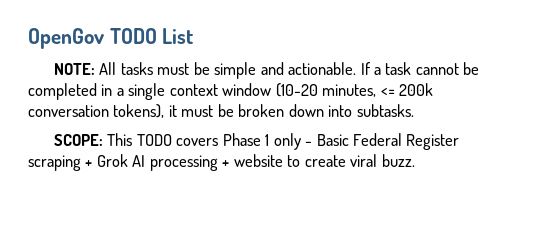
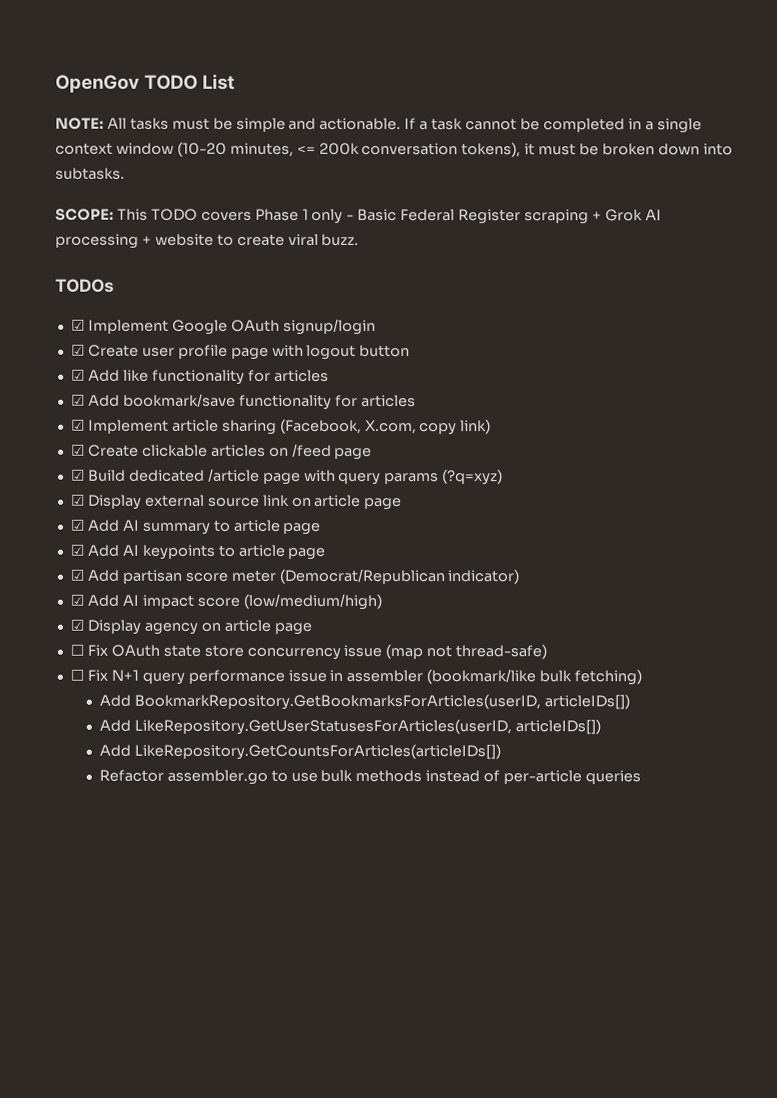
+ TODOs
+ ☑ Implement Google OAuth signup/login
+ ☑ Create user profile page with logout button
+ ☑ Add like functionality for articles
+ ☑ Add bookmark/save functionality for articles
+ ☑ Implement article sharing (Facebook, X.com, copy link)
+ ☑ Create clickable articles on /feed page
+ ☑ Build dedicated /article page with query params (?q=xyz)
+ ☑ Display external source link on article page
+ ☑ Add AI summary to article page
+ ☑ Add AI keypoints to article page
+ ☑ Add partisan score meter (Democrat/Republican indicator)
+ ☑ Add AI impact score (low/medium/high)
+ ☑ Display agency on article page
+ ☐ Fix OAuth state store concurrency issue (map not thread-safe)
+ ☐ Fix N+1 query performance issue in assembler (bookmark/like bulk fetching)
+ Add BookmarkRepository.GetBookmarksForArticles(userID, articleIDs[])
+ Add LikeRepository.GetUserStatusesForArticles(userID, articleIDs[])
+ Add LikeRepository.GetCountsForArticles(articleIDs[])
+ Refactor assembler.go to use bulk methods instead of per-article queries

